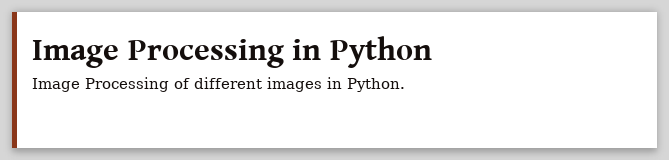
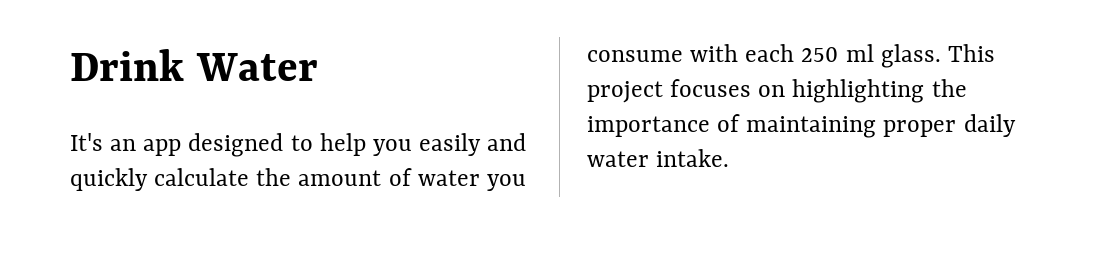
- Image Processing in Python
- Image Processing of different images in Python.
+ Drink Water
+ It's an app designed to help you easily and quickly calculate the amount of water you consume with each 250 ml glass. This project focuses on highlighting the importance of maintaining proper daily water intake.

